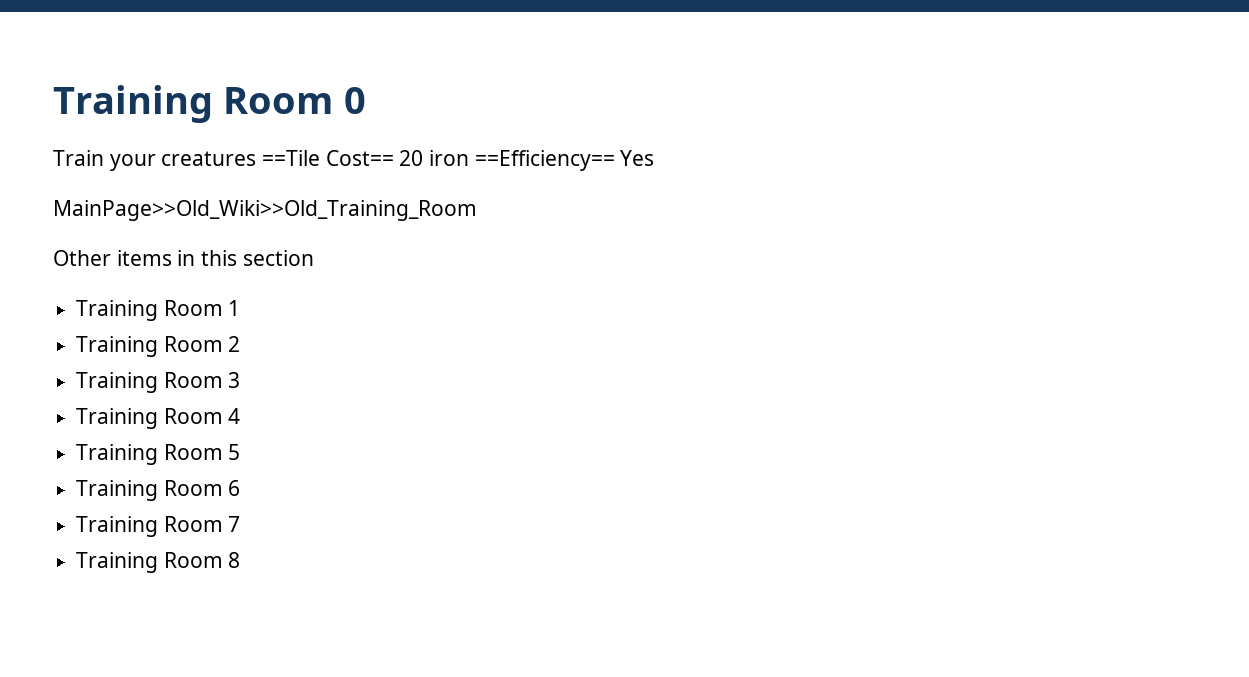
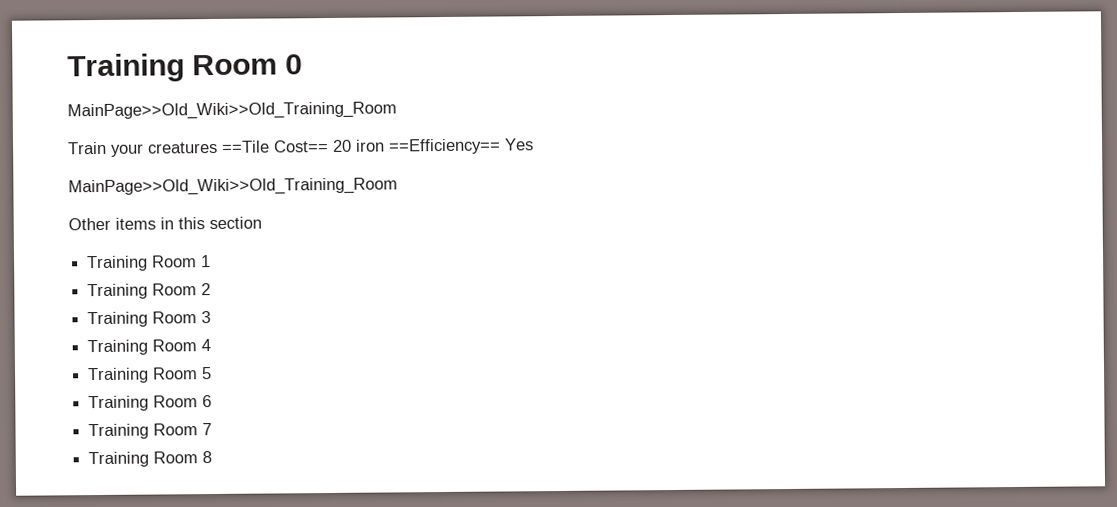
  Training Room 0
+ MainPage>>Old_Wiki>>Old_Training_Room

